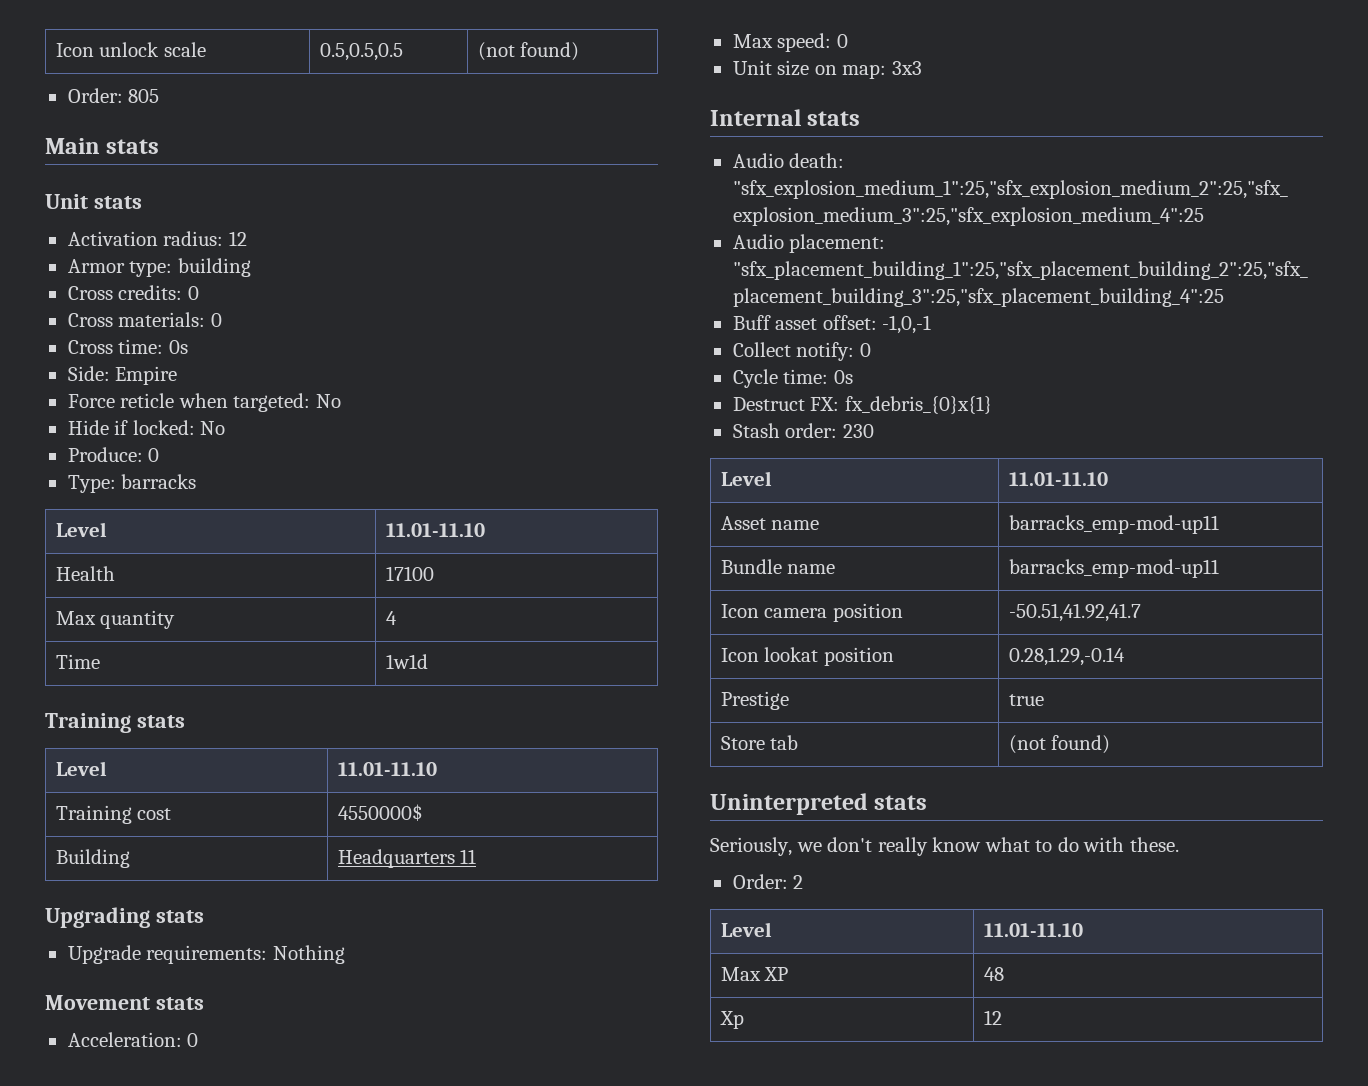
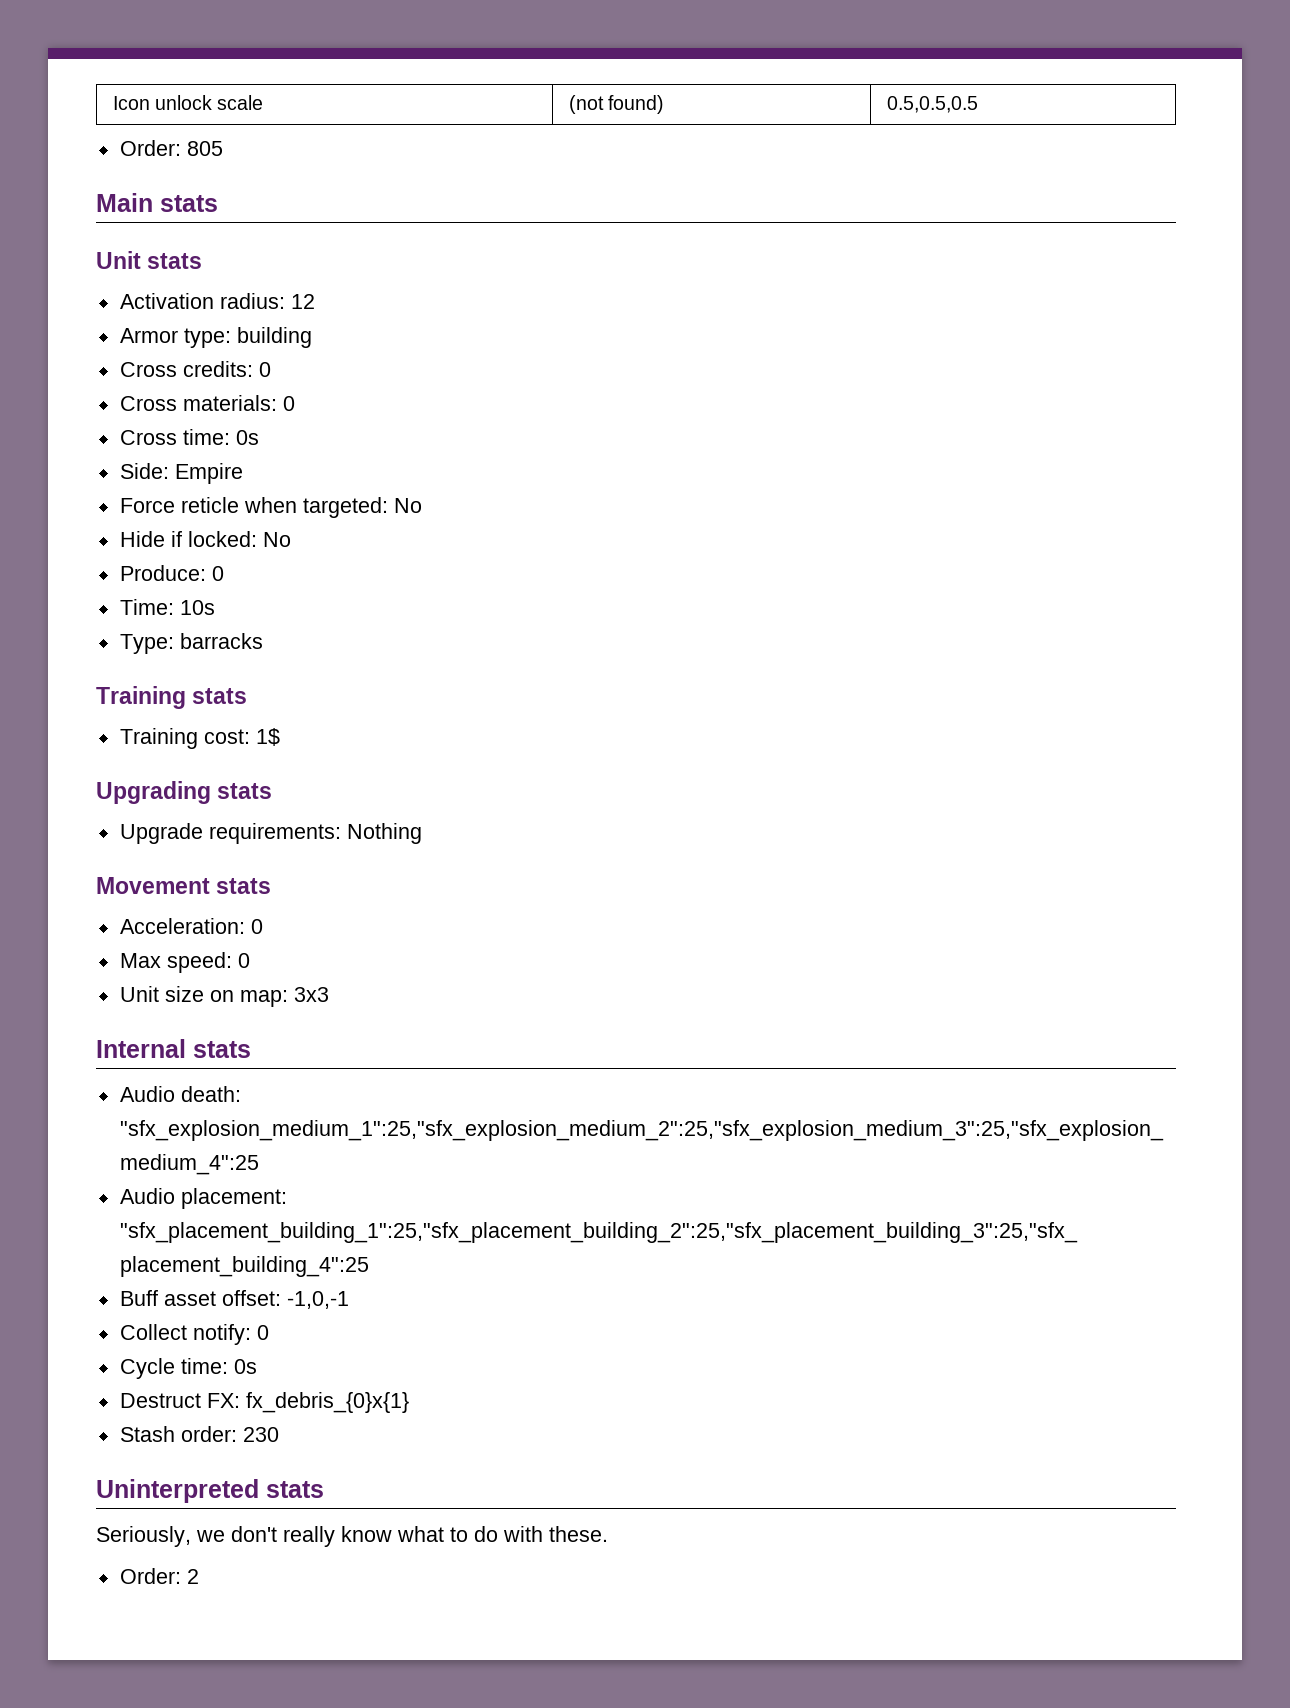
- Icon unlock scale | 0.5,0.5,0.5 | (not found)
+ Icon unlock scale | (not found) | 0.5,0.5,0.5
+ Time: 10s
  Type: barracks
- Level | 11.01-11.10
- Health | 17100
- Max quantity | 4
- Time | 1w1d
  Training stats
- Level | 11.01-11.10
- Training cost | 4550000$
- Building | Headquarters 11
+ Training cost: 1$
  Stash order: 230
- Level | 11.01-11.10
- Asset name | barracks_emp-mod-up11
- Bundle name | barracks_emp-mod-up11
- Icon camera position | -50.51,41.92,41.7
- Icon lookat position | 0.28,1.29,-0.14
- Prestige | true
- Store tab | (not found)
  Order: 2
- Level | 11.01-11.10
- Max XP | 48
- Xp | 12

